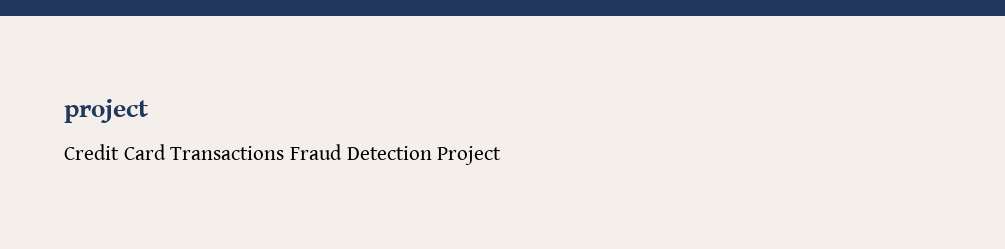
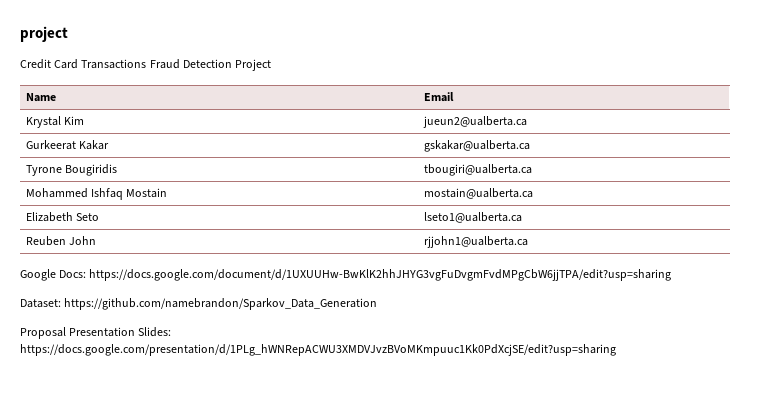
+ Name | Email
+ Krystal Kim | jueun2@ualberta.ca
+ Gurkeerat Kakar | gskakar@ualberta.ca
+ Tyrone Bougiridis | tbougiri@ualberta.ca
+ Mohammed Ishfaq Mostain | mostain@ualberta.ca
+ Elizabeth Seto | lseto1@ualberta.ca
+ Reuben John | rjjohn1@ualberta.ca
+ Google Docs: https://docs.google.com/document/d/1UXUUHw-BwKlK2hhJHYG3vgFuDvgmFvdMPgCbW6jjTPA/edit?usp=sharing
+ Dataset: https://github.com/namebrandon/Sparkov_Data_Generation
+ Proposal Presentation Slides: https://docs.google.com/presentation/d/1PLg_hWNRepACWU3XMDVJvzBVoMKmpuuc1Kk0PdXcjSE/edit?usp=sharing

